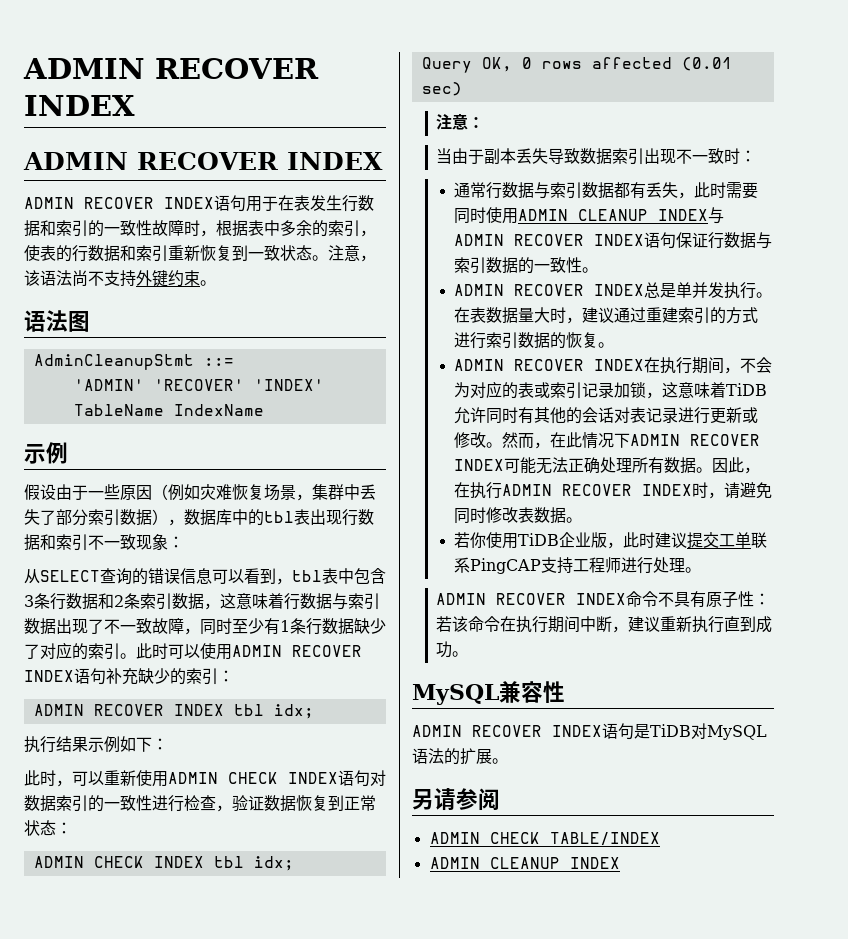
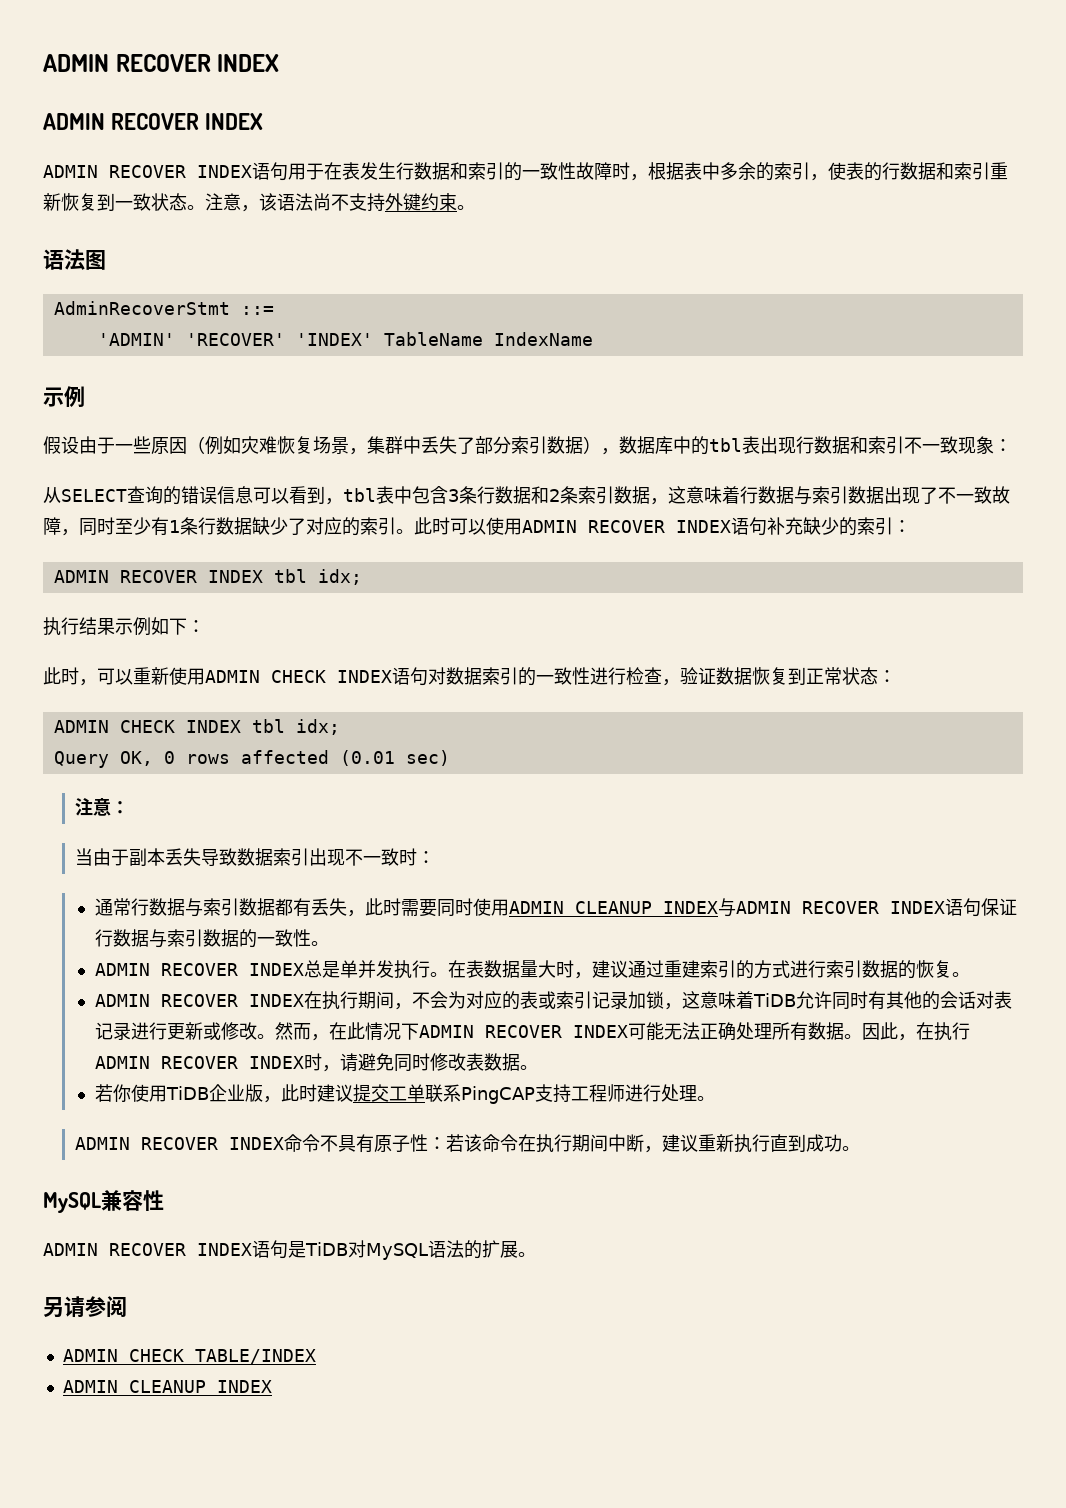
- AdminCleanupStmt ::=
+ AdminRecoverStmt ::=

